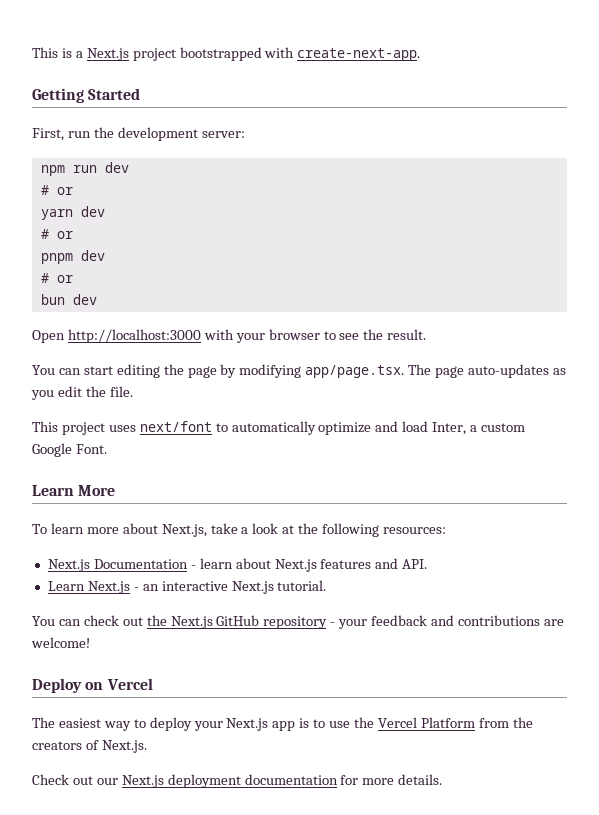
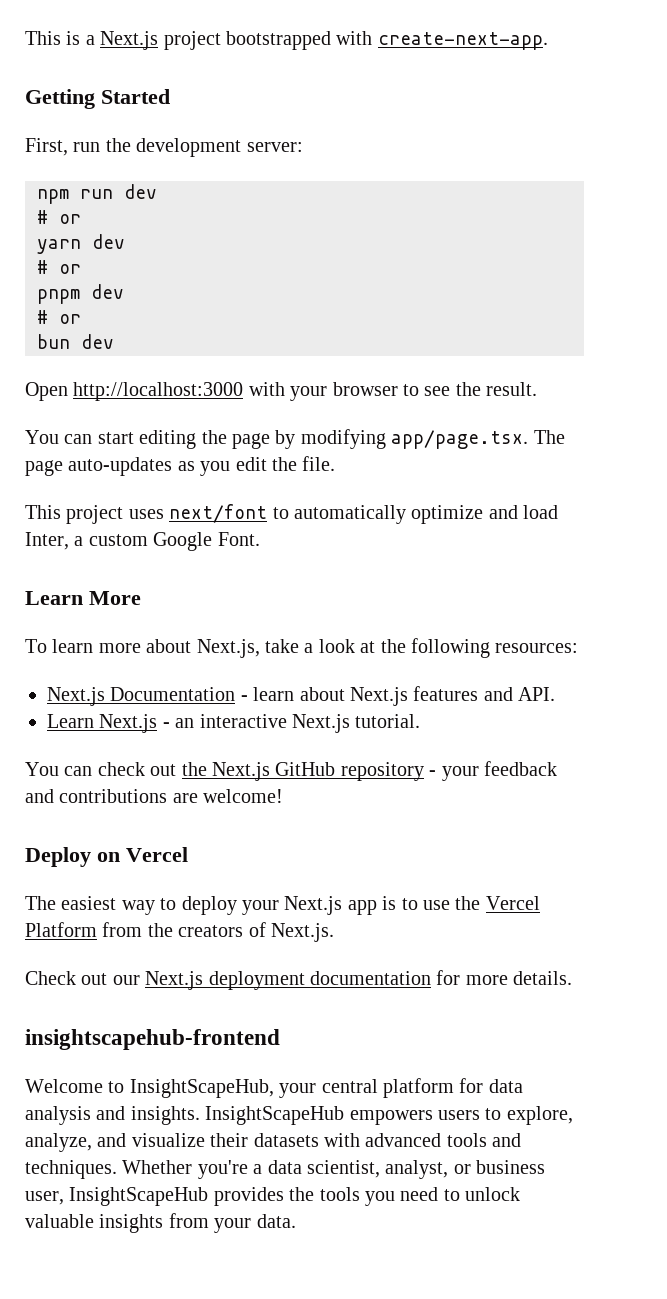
+ insightscapehub-frontend
+ Welcome to InsightScapeHub, your central platform for data analysis and insights. InsightScapeHub empowers users to explore, analyze, and visualize their datasets with advanced tools and techniques. Whether you're a data scientist, analyst, or business user, InsightScapeHub provides the tools you need to unlock valuable insights from your data.

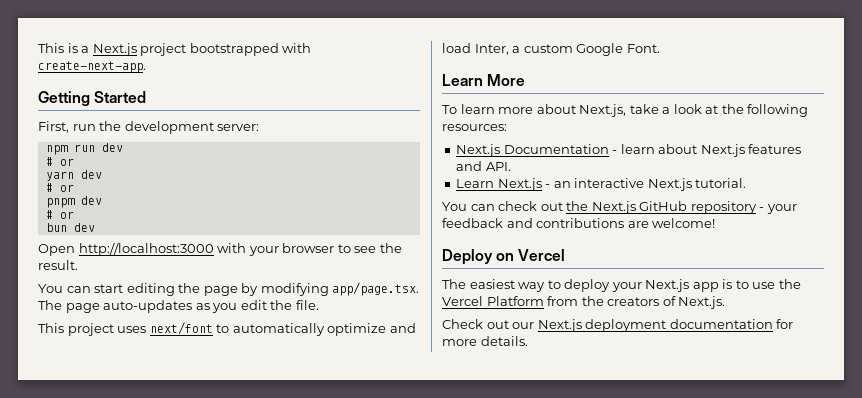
- insightscapehub-frontend
- Welcome to InsightScapeHub, your central platform for data analysis and insights. InsightScapeHub empowers users to explore, analyze, and visualize their datasets with advanced tools and techniques. Whether you're a data scientist, analyst, or business user, InsightScapeHub provides the tools you need to unlock valuable insights from your data.

